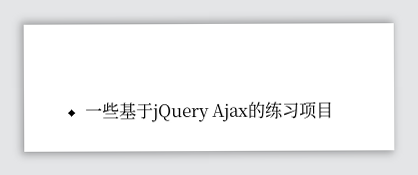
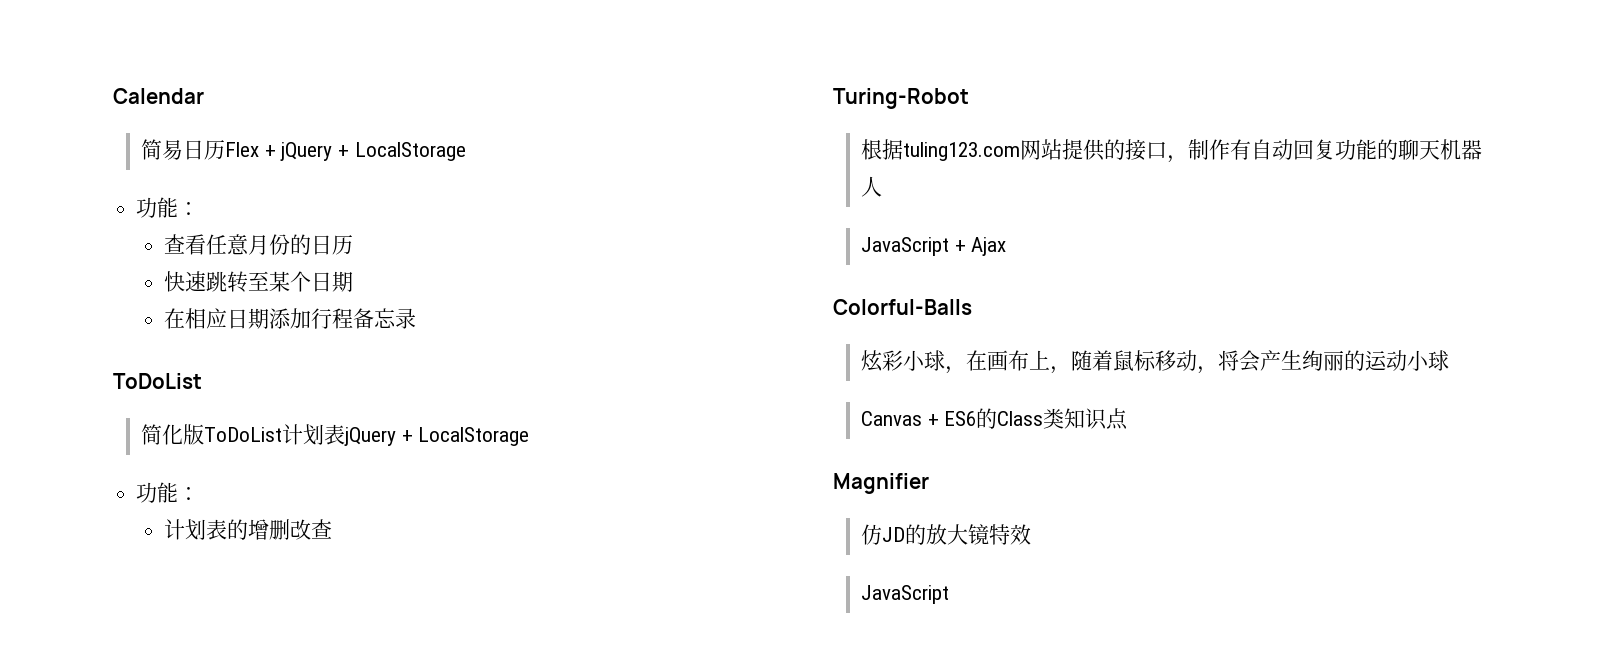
- 一些基于jQuery Ajax的练习项目
+ Calendar
+ 简易日历Flex + jQuery + LocalStorage
+ 功能：
+ 查看任意月份的日历
+ 快速跳转至某个日期
+ 在相应日期添加行程备忘录
+ ToDoList
+ 简化版ToDoList计划表jQuery + LocalStorage
+ 功能：
+ 计划表的增删改查
+ Turing-Robot
+ 根据tuling123.com网站提供的接口，制作有自动回复功能的聊天机器人
+ JavaScript + Ajax
+ Colorful-Balls
+ 炫彩小球，在画布上，随着鼠标移动，将会产生绚丽的运动小球
+ Canvas + ES6的Class类知识点
+ Magnifier
+ 仿JD的放大镜特效
+ JavaScript

